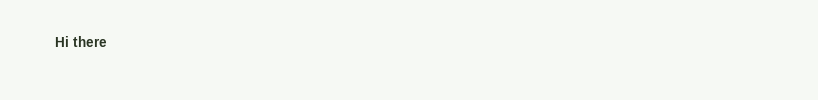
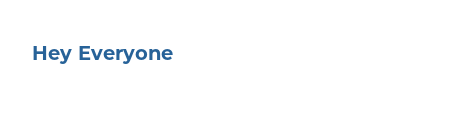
- Hi there
+ Hey Everyone

